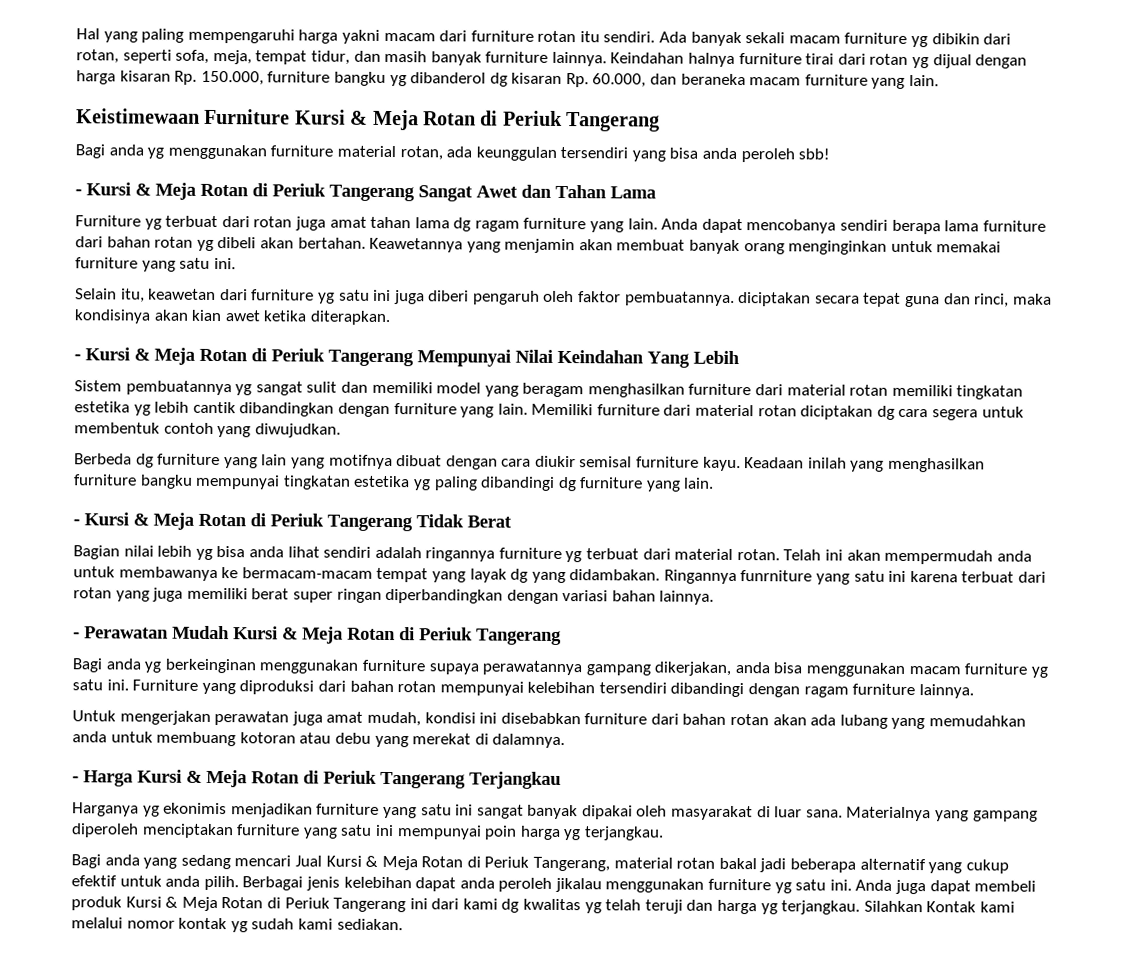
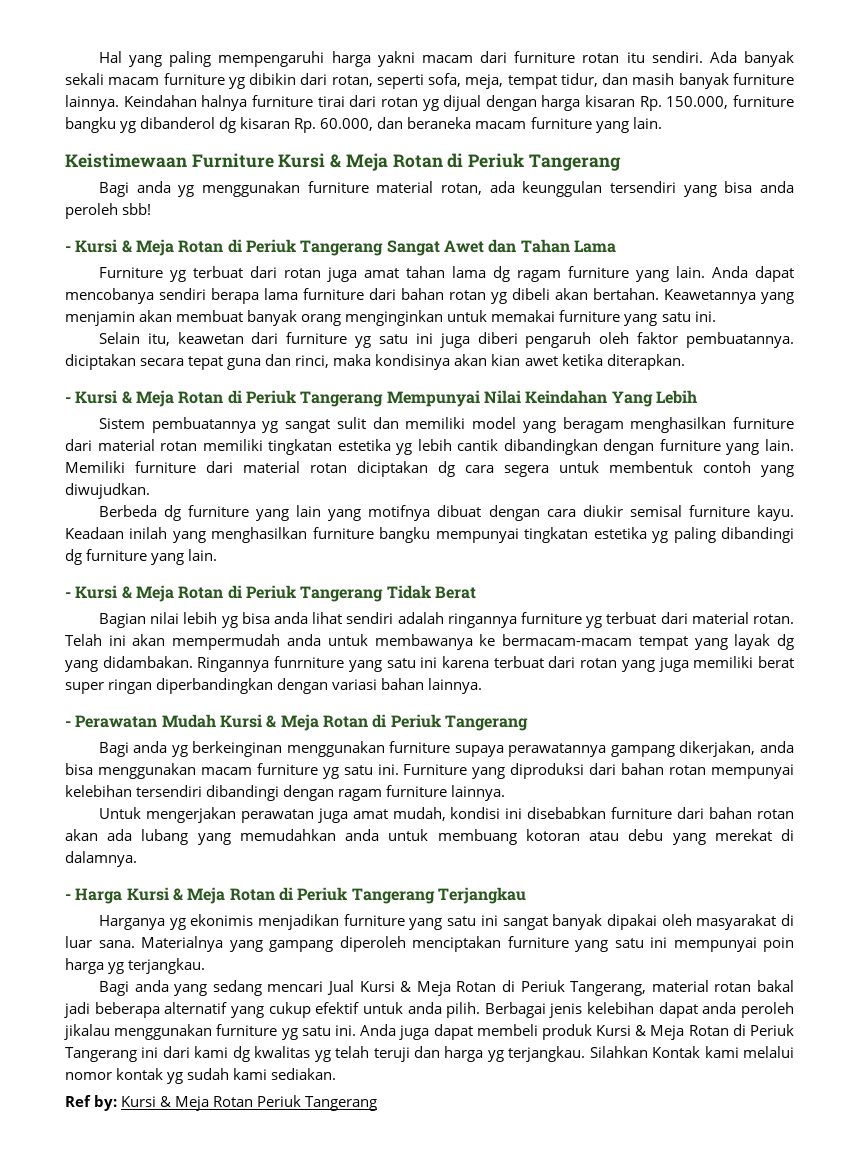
+ Ref by: Kursi & Meja Rotan Periuk Tangerang

